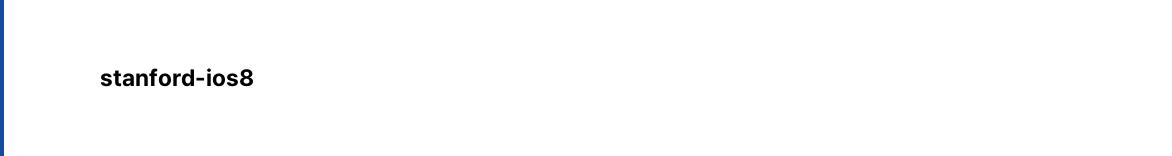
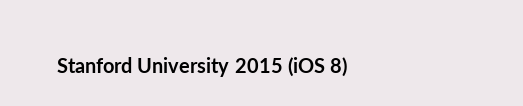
- stanford-ios8
+ Stanford University 2015 (iOS 8)

